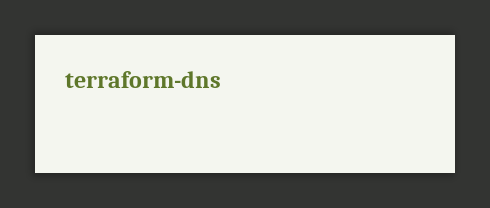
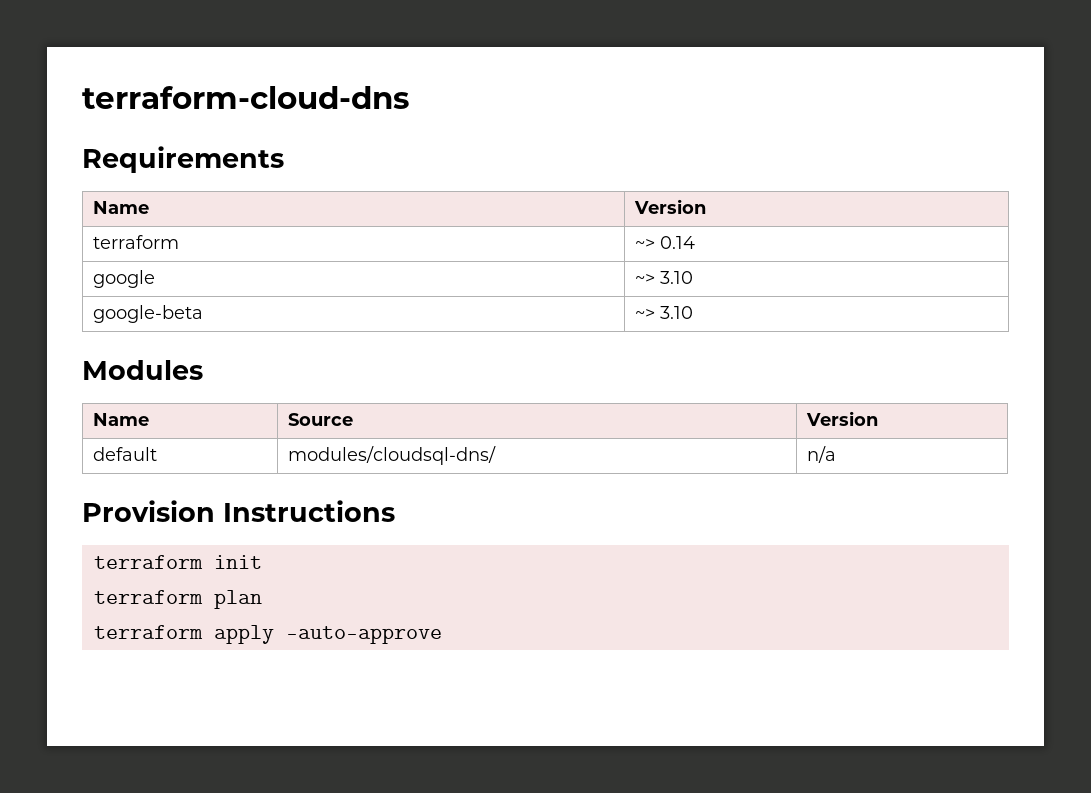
- terraform-dns
+ terraform-cloud-dns
+ Requirements
+ Name | Version
+ terraform | ~> 0.14
+ google | ~> 3.10
+ google-beta | ~> 3.10
+ Modules
+ Name | Source | Version
+ default | modules/cloudsql-dns/ | n/a
+ Provision Instructions
+ terraform init
+ terraform plan
+ terraform apply -auto-approve

